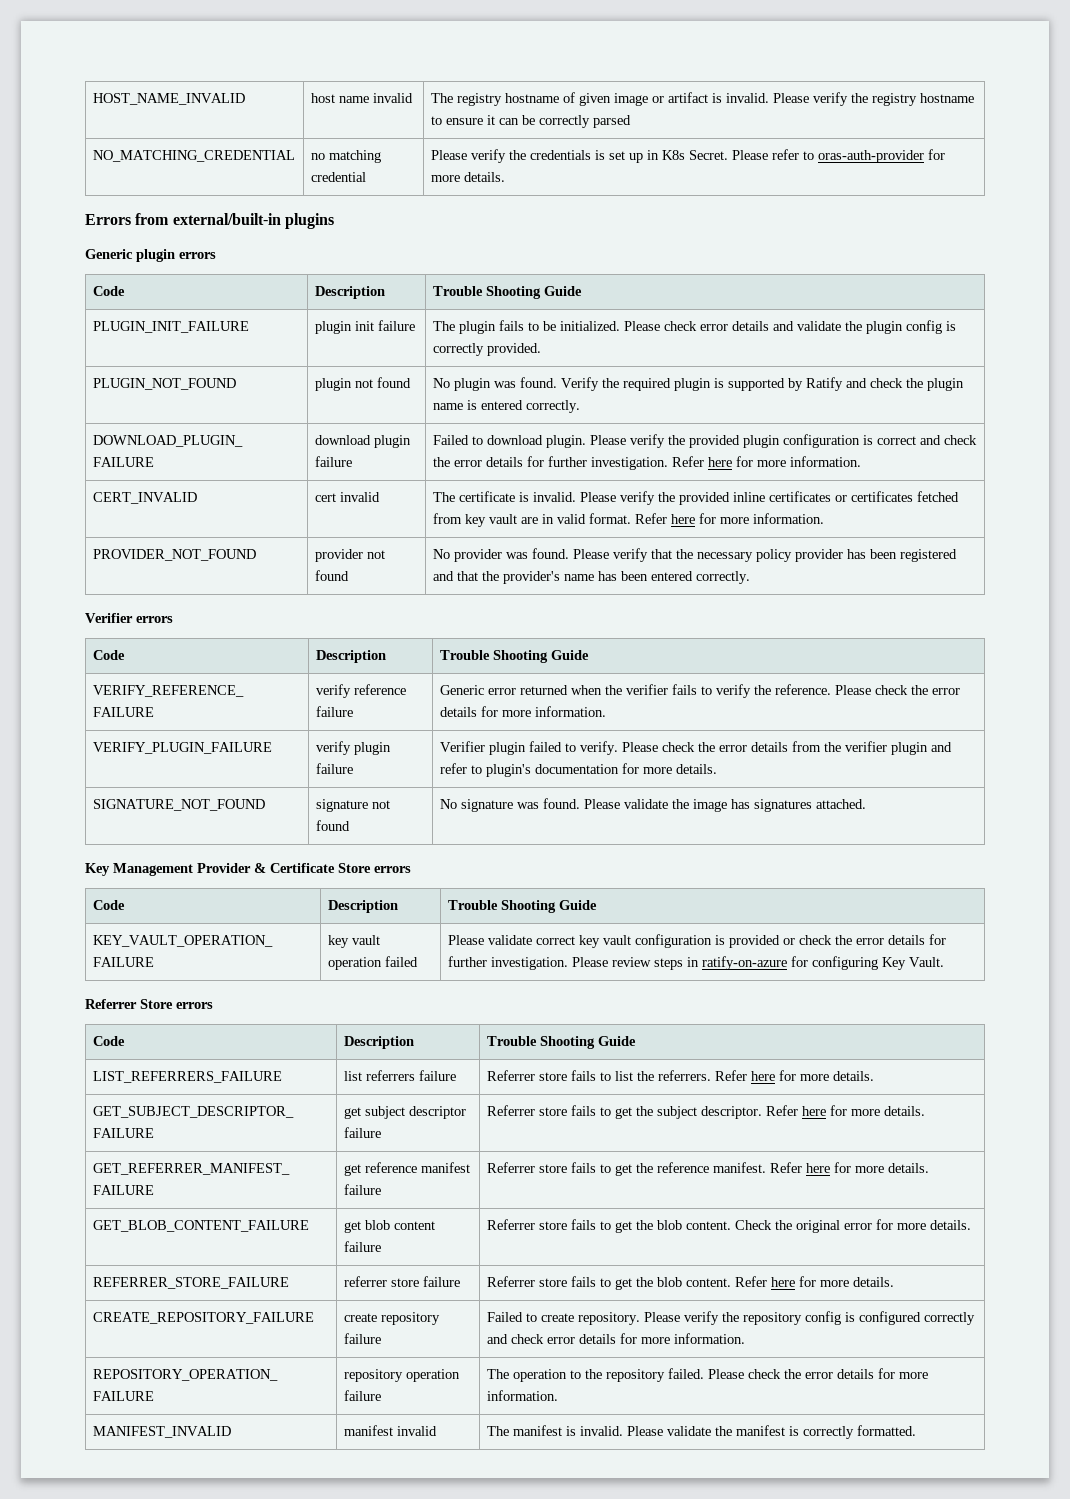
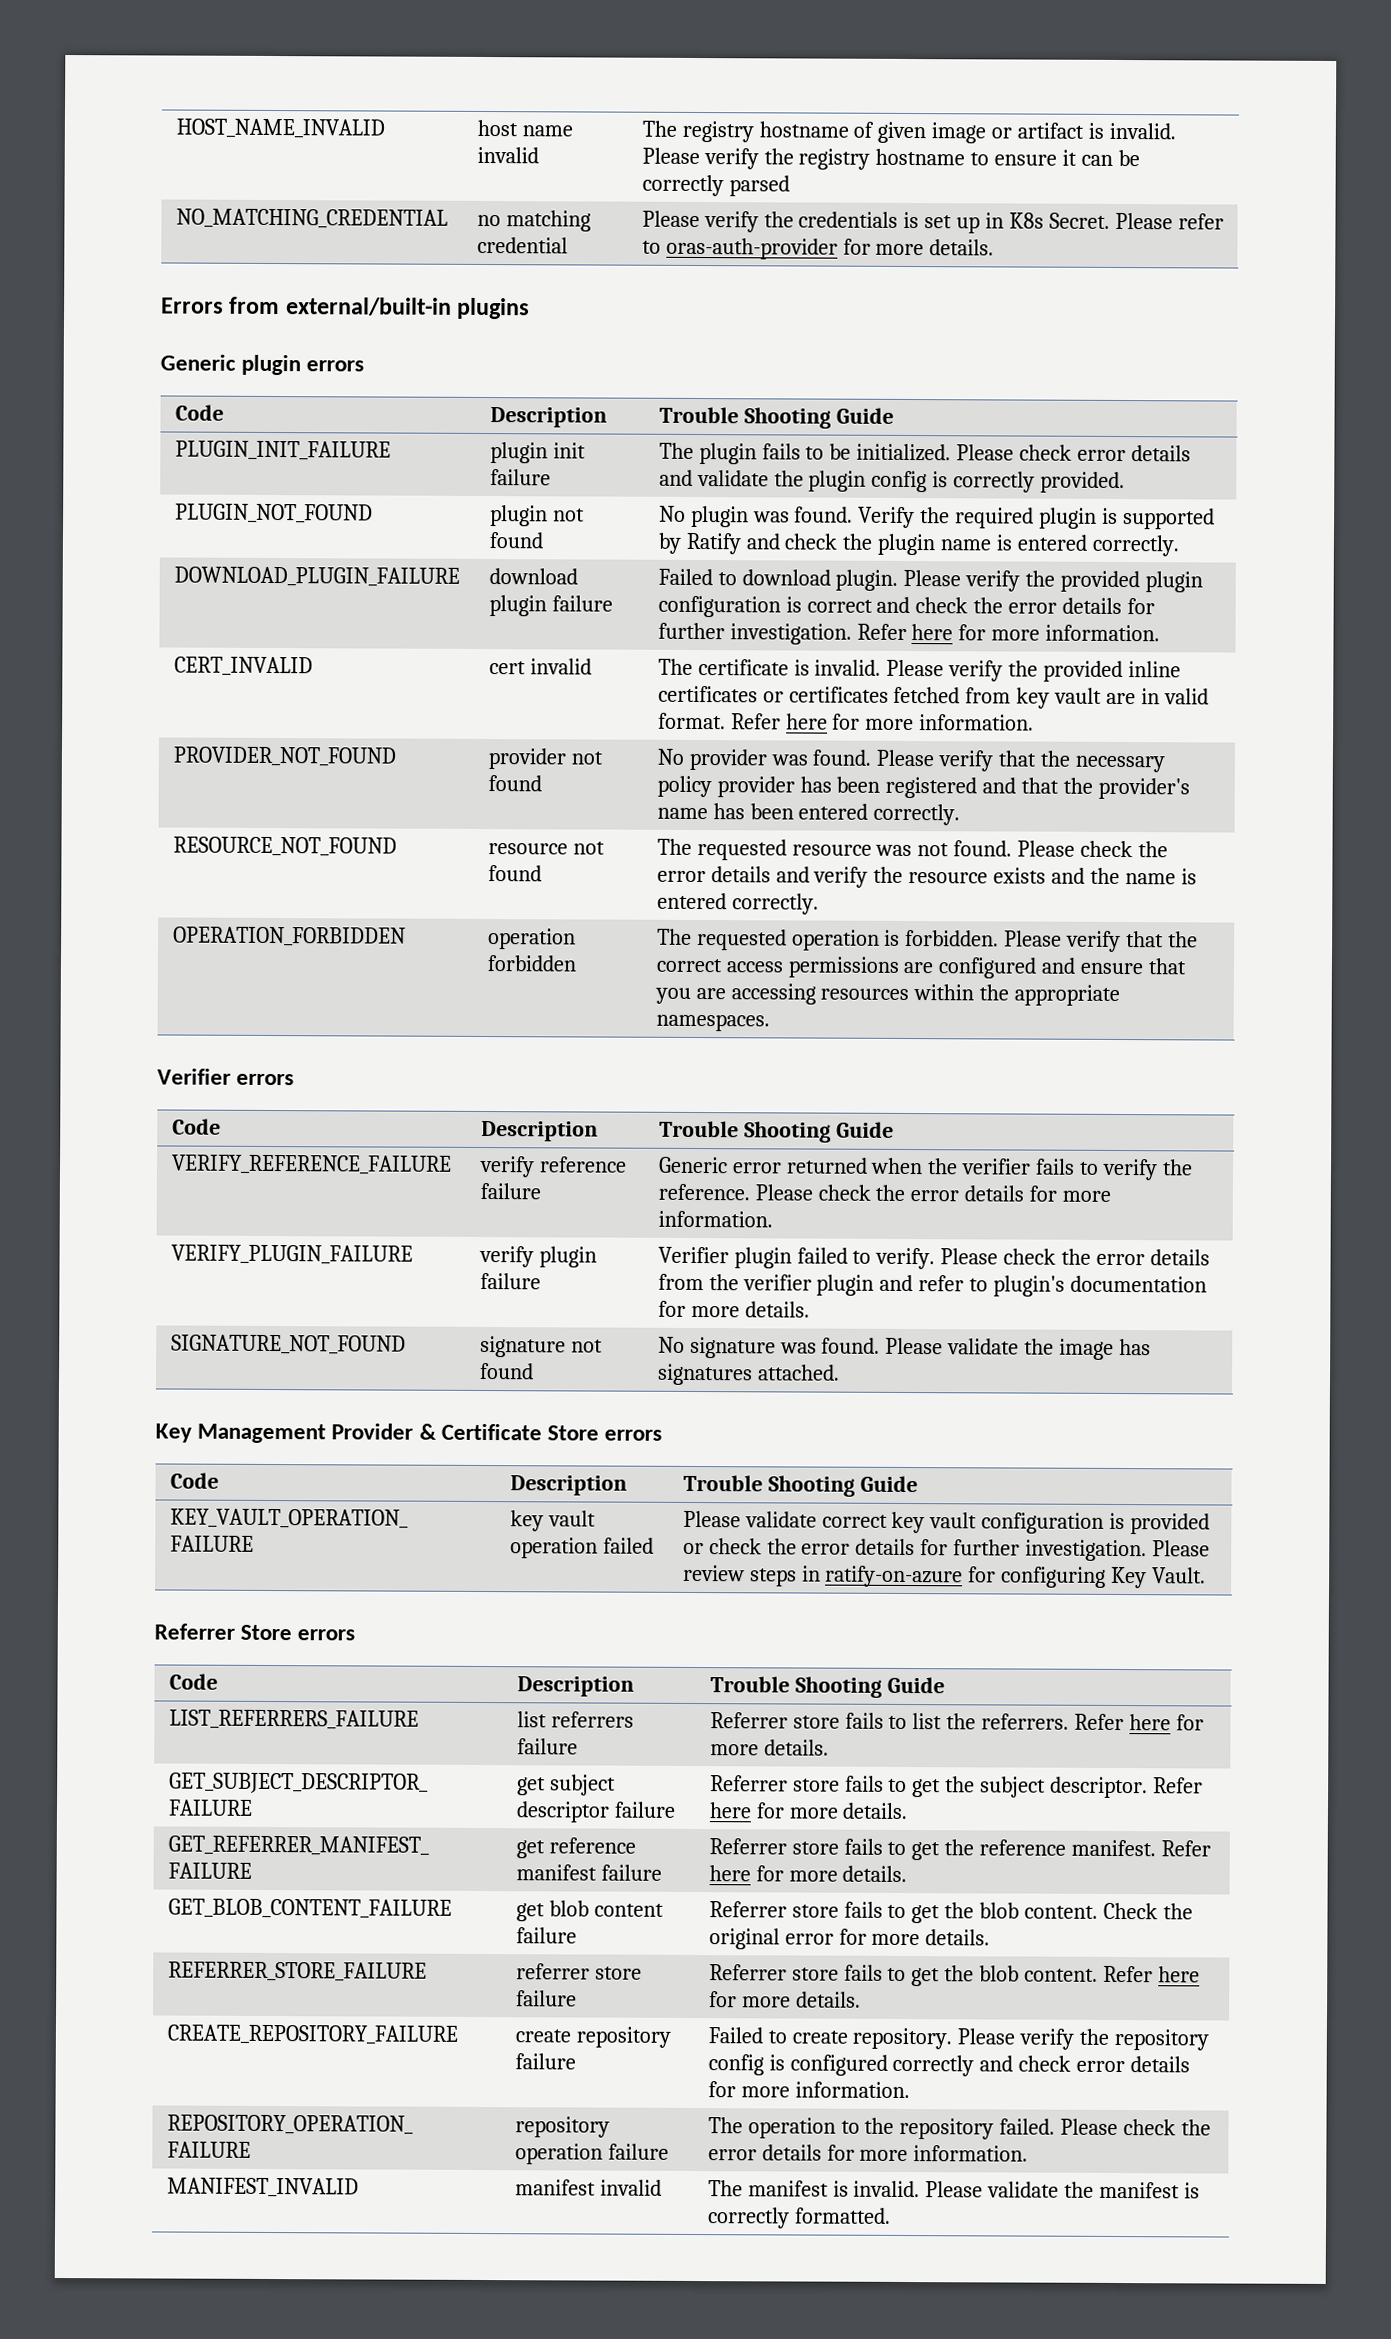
+ RESOURCE_NOT_FOUND | resource not found | The requested resource was not found. Please check the error details and verify the resource exists and the name is entered correctly.
+ OPERATION_FORBIDDEN | operation forbidden | The requested operation is forbidden. Please verify that the correct access permissions are configured and ensure that you are accessing resources within the appropriate namespaces.

